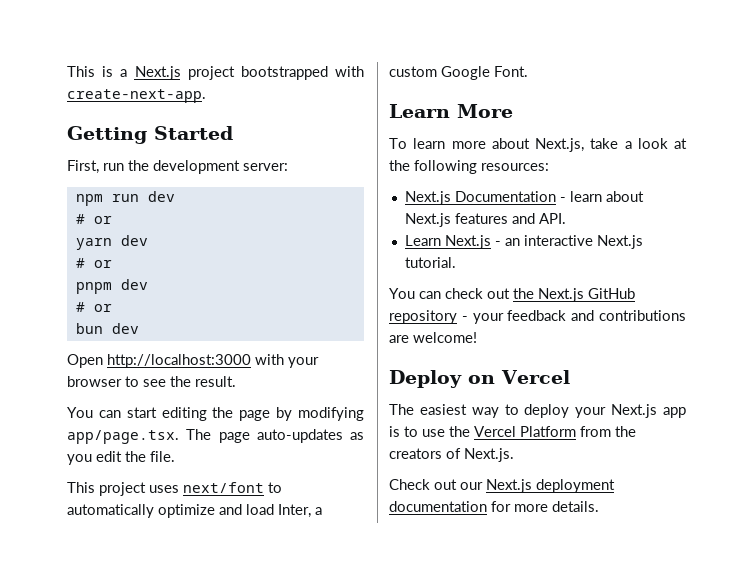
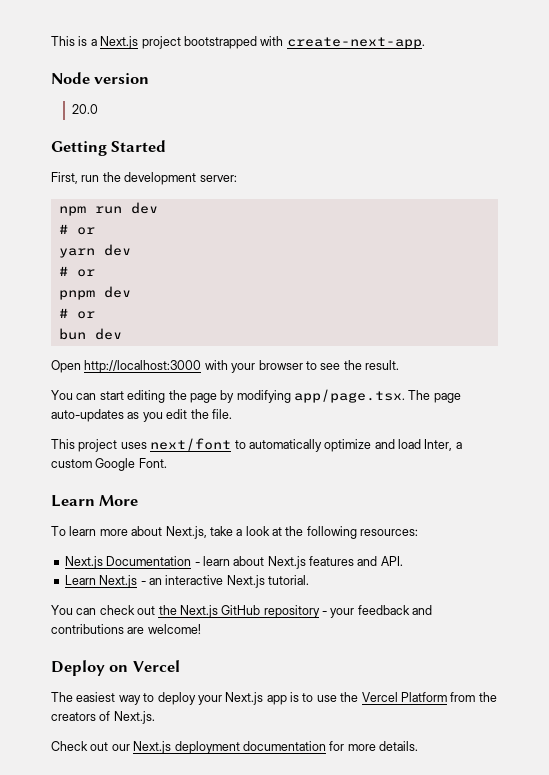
+ Node version
+ 20.0

